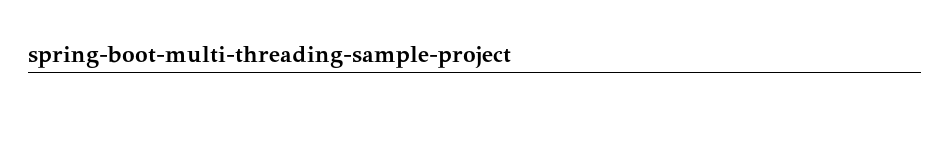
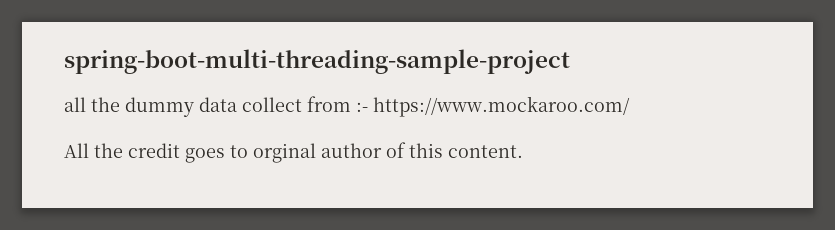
+ all the dummy data collect from :- https://www.mockaroo.com/
+ All the credit goes to orginal author of this content.

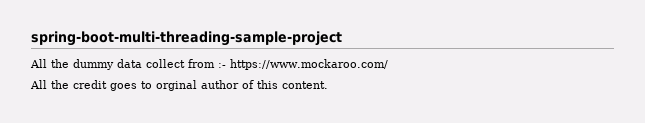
- all the dummy data collect from :- https://www.mockaroo.com/
+ All the dummy data collect from :- https://www.mockaroo.com/

